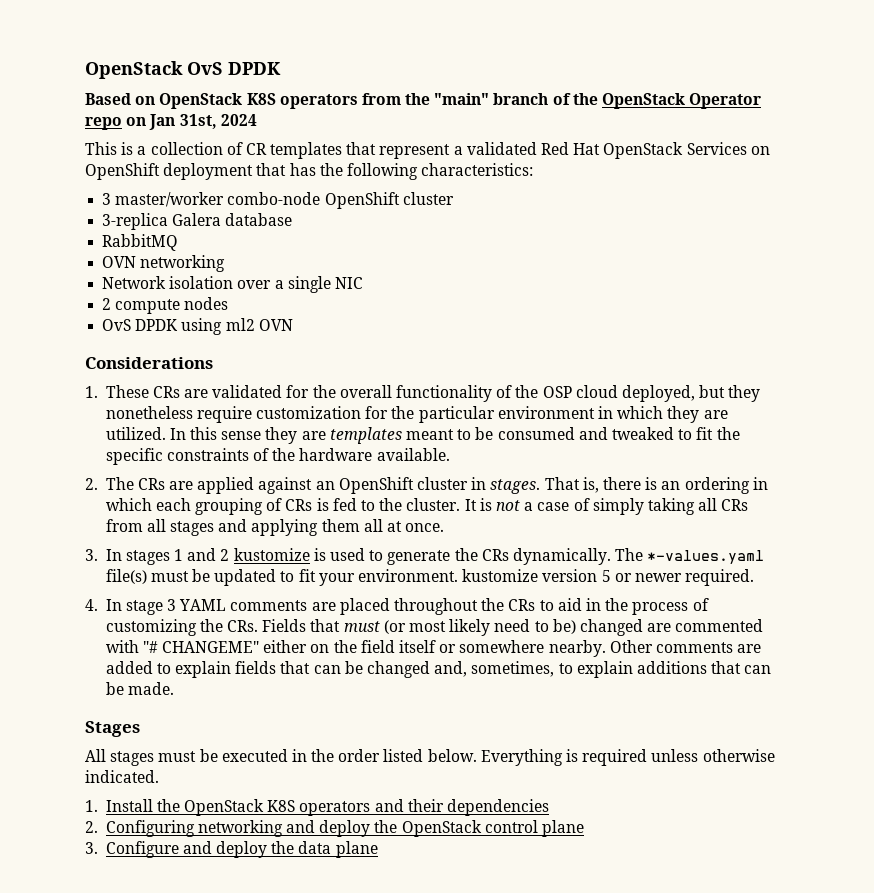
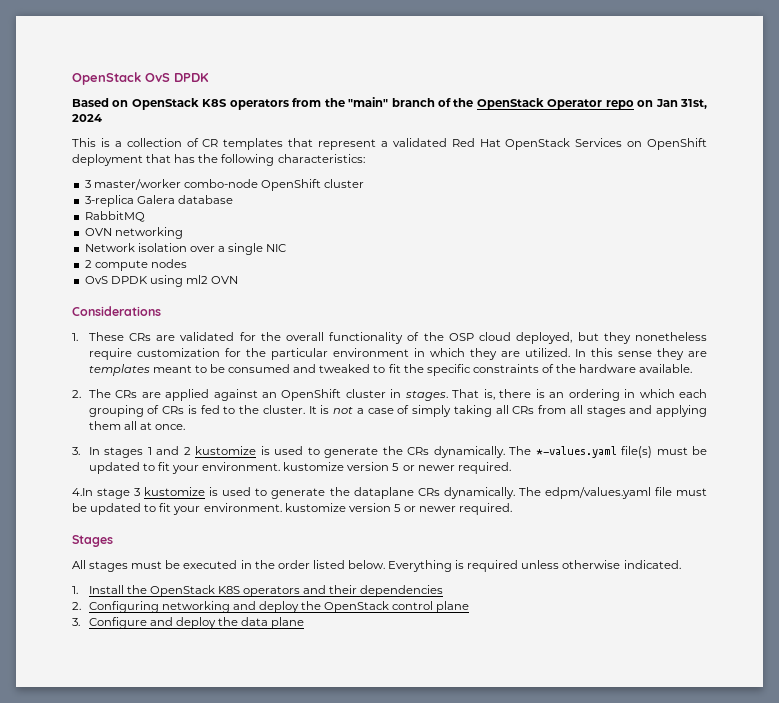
- 4. In stage 3 YAML comments are placed throughout the CRs to aid in the process of customizing the CRs. Fields that must (or most likely need to be) changed are commented with "# CHANGEME" either on the field itself or somewhere nearby. Other comments are added to explain fields that can be changed and, sometimes, to explain additions that can be made.
+ 4.In stage 3 kustomize is used to generate the dataplane CRs dynamically. The edpm/values.yaml file must be updated to fit your environment. kustomize version 5 or newer required.

